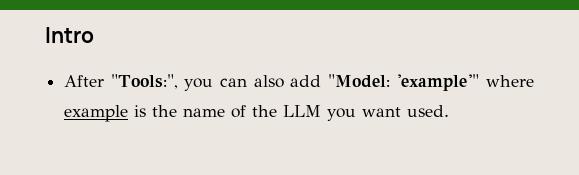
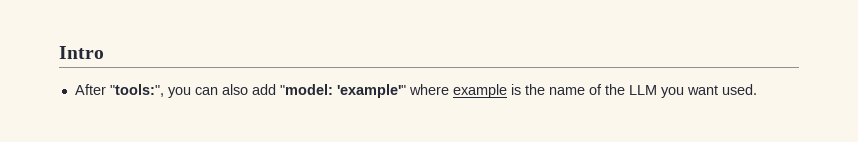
- After "Tools:", you can also add "Model: 'example'" where example is the name of the LLM you want used.
+ After "tools:", you can also add "model: 'example'" where example is the name of the LLM you want used.

